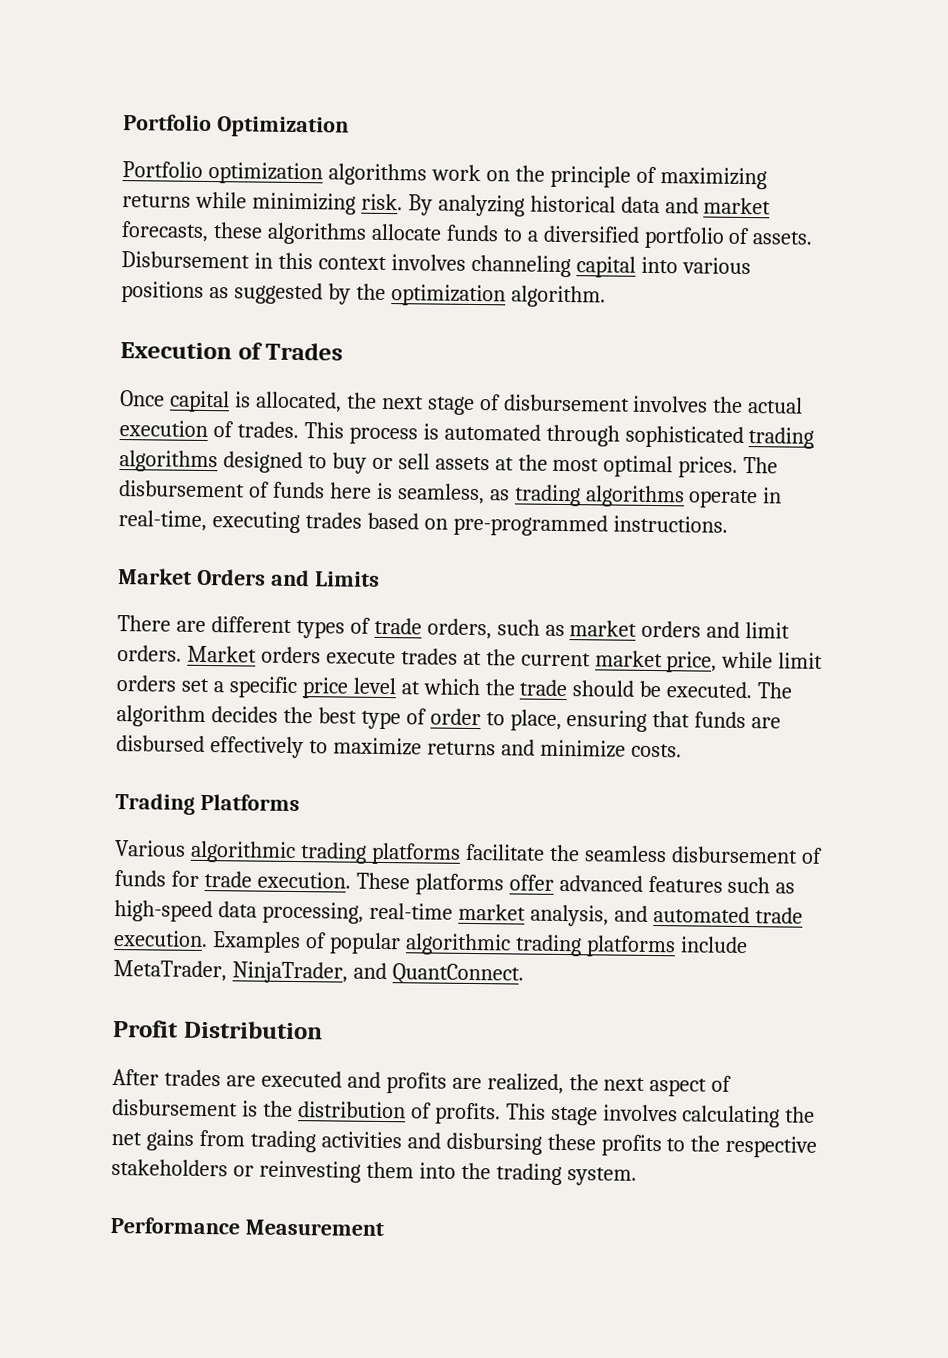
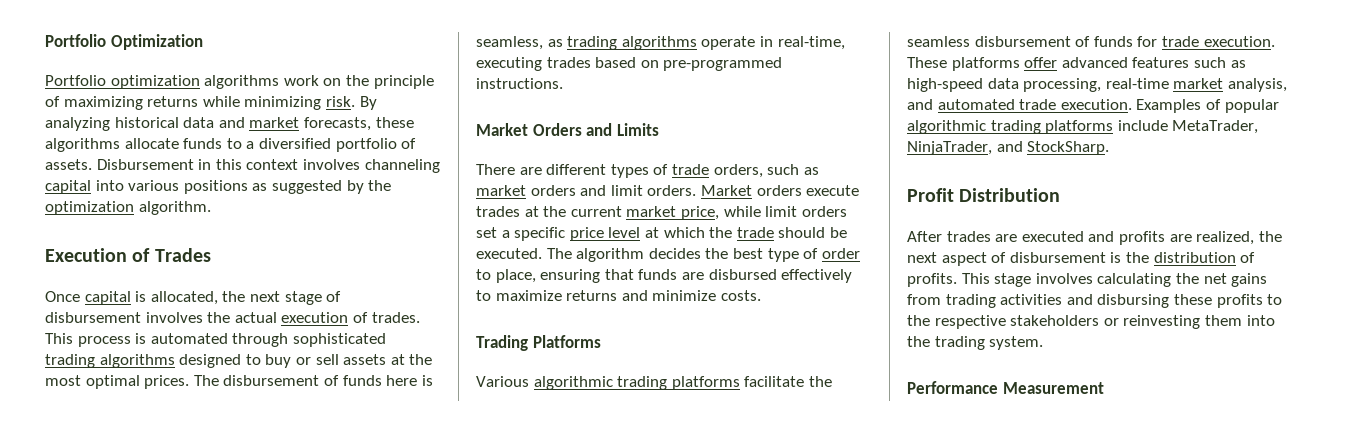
- Examples of popular algorithmic trading platforms include MetaTrader, NinjaTrader, and QuantConnect.
+ Examples of popular algorithmic trading platforms include MetaTrader, NinjaTrader, and StockSharp.

